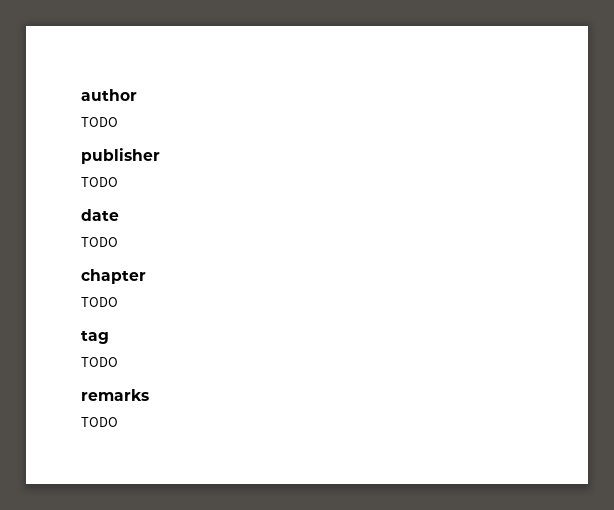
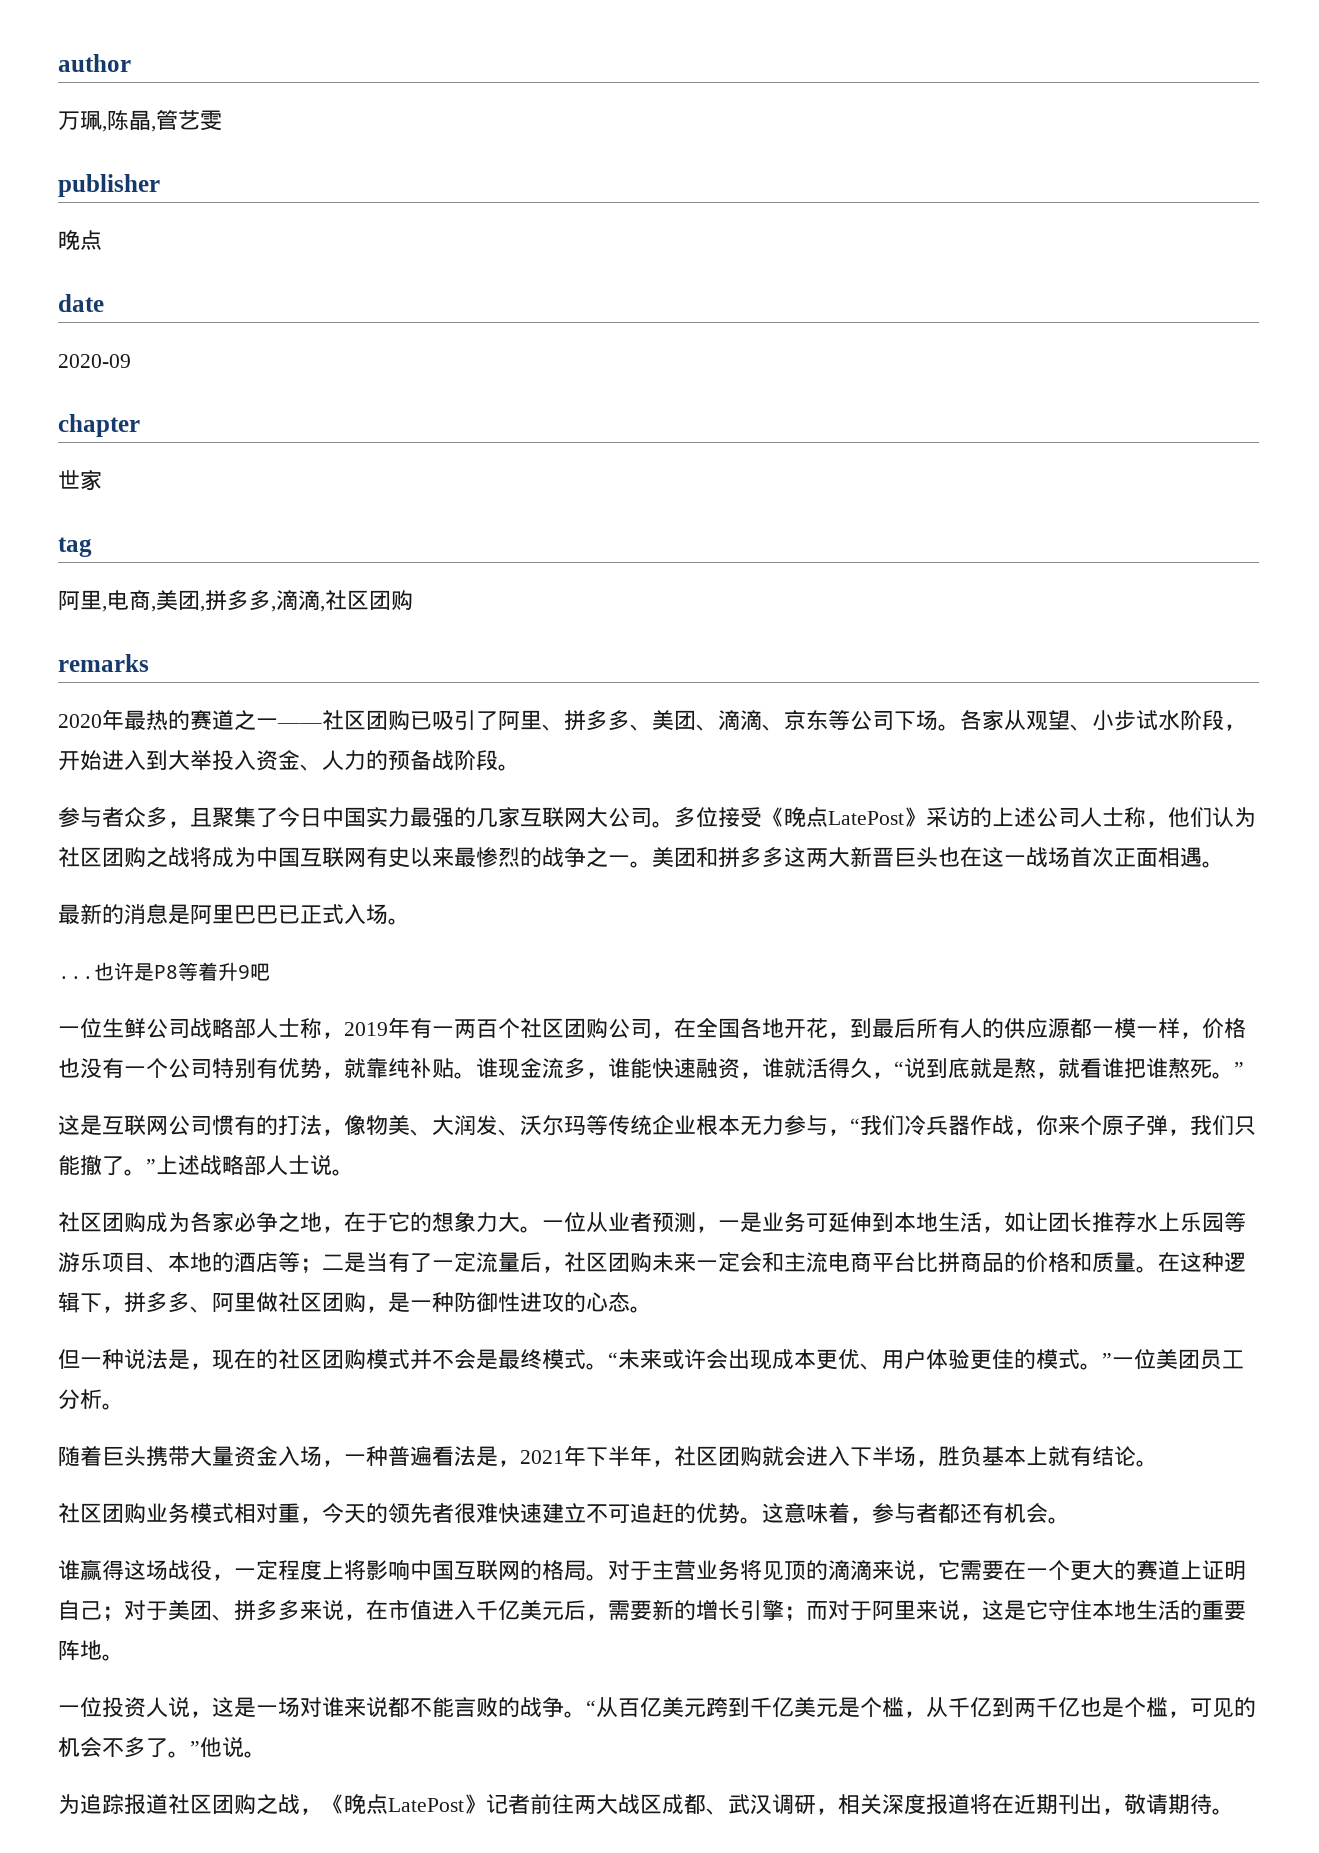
  author
- TODO
+ 万珮,陈晶,管艺雯
  publisher
- TODO
+ 晚点
  date
- TODO
+ 2020-09
  chapter
- TODO
+ 世家
  tag
- TODO
+ 阿里,电商,美团,拼多多,滴滴,社区团购
  remarks
- TODO
+ 2020年最热的赛道之一——社区团购已吸引了阿里、拼多多、美团、滴滴、京东等公司下场。各家从观望、小步试水阶段，开始进入到大举投入资金、人力的预备战阶段。
+ 参与者众多，且聚集了今日中国实力最强的几家互联网大公司。多位接受《晚点LatePost》采访的上述公司人士称，他们认为社区团购之战将成为中国互联网有史以来最惨烈的战争之一。美团和拼多多这两大新晋巨头也在这一战场首次正面相遇。
+ 最新的消息是阿里巴巴已正式入场。
+ ...也许是P8等着升9吧
+ 一位生鲜公司战略部人士称，2019年有一两百个社区团购公司，在全国各地开花，到最后所有人的供应源都一模一样，价格也没有一个公司特别有优势，就靠纯补贴。谁现金流多，谁能快速融资，谁就活得久，“说到底就是熬，就看谁把谁熬死。”
+ 这是互联网公司惯有的打法，像物美、大润发、沃尔玛等传统企业根本无力参与，“我们冷兵器作战，你来个原子弹，我们只能撤了。”上述战略部人士说。
+ 社区团购成为各家必争之地，在于它的想象力大。一位从业者预测，一是业务可延伸到本地生活，如让团长推荐水上乐园等游乐项目、本地的酒店等；二是当有了一定流量后，社区团购未来一定会和主流电商平台比拼商品的价格和质量。在这种逻辑下，拼多多、阿里做社区团购，是一种防御性进攻的心态。
+ 但一种说法是，现在的社区团购模式并不会是最终模式。“未来或许会出现成本更优、用户体验更佳的模式。”一位美团员工分析。
+ 随着巨头携带大量资金入场，一种普遍看法是，2021年下半年，社区团购就会进入下半场，胜负基本上就有结论。
+ 社区团购业务模式相对重，今天的领先者很难快速建立不可追赶的优势。这意味着，参与者都还有机会。
+ 谁赢得这场战役，一定程度上将影响中国互联网的格局。对于主营业务将见顶的滴滴来说，它需要在一个更大的赛道上证明自己；对于美团、拼多多来说，在市值进入千亿美元后，需要新的增长引擎；而对于阿里来说，这是它守住本地生活的重要阵地。
+ 一位投资人说，这是一场对谁来说都不能言败的战争。“从百亿美元跨到千亿美元是个槛，从千亿到两千亿也是个槛，可见的机会不多了。”他说。
+ 为追踪报道社区团购之战，《晚点LatePost》记者前往两大战区成都、武汉调研，相关深度报道将在近期刊出，敬请期待。

